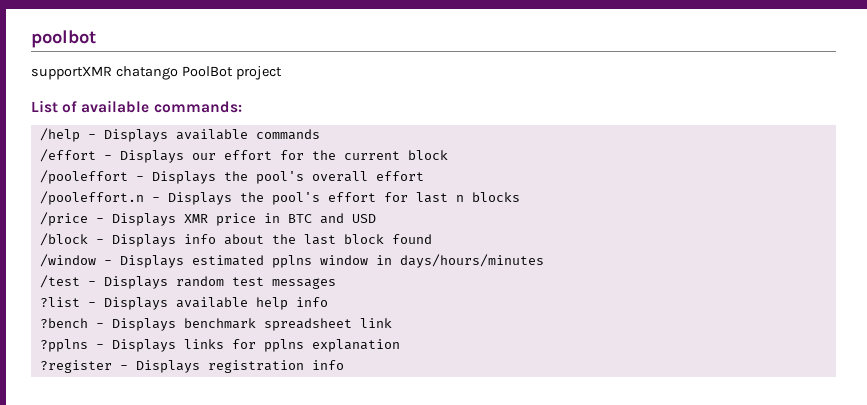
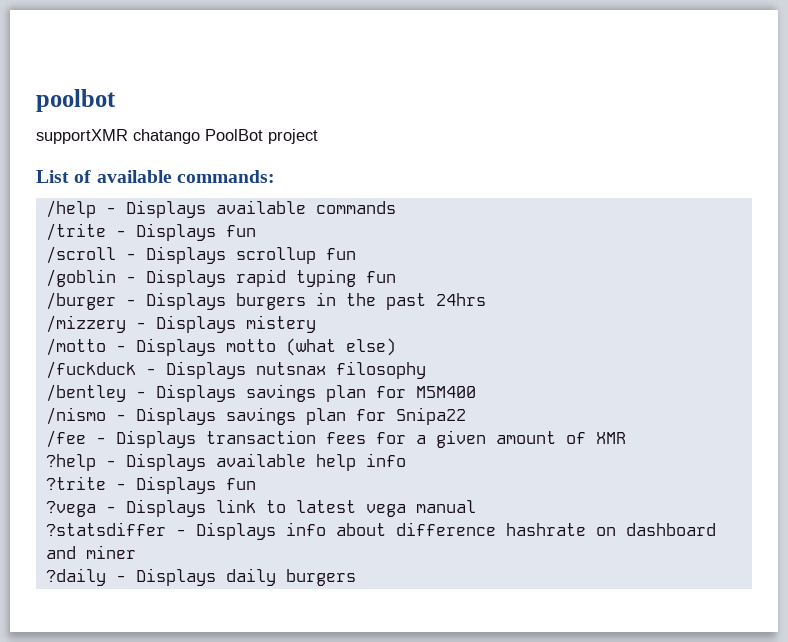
- /effort - Displays our effort for the current block
- /pooleffort - Displays the pool's overall effort
- /pooleffort.n - Displays the pool's effort for last n blocks
- /price - Displays XMR price in BTC and USD
- /block - Displays info about the last block found
- /window - Displays estimated pplns window in days/hours/minutes
- /test - Displays random test messages
- ?list - Displays available help info
+ /trite - Displays fun
+ /scroll - Displays scrollup fun
+ /goblin - Displays rapid typing fun
+ /burger - Displays burgers in the past 24hrs
+ /mizzery - Displays mistery
+ /motto - Displays motto (what else)
+ /fuckduck - Displays nutsnax filosophy
+ /bentley - Displays savings plan for M5M400
+ /nismo - Displays savings plan for Snipa22
+ /fee - Displays transaction fees for a given amount of XMR
+ ?help - Displays available help info
- ?bench - Displays benchmark spreadsheet link
- ?pplns - Displays links for pplns explanation
- ?register - Displays registration info
+ ?trite - Displays fun
+ ?vega - Displays link to latest vega manual
+ ?statsdiffer - Displays info about difference hashrate on dashboard and miner
+ ?daily - Displays daily burgers

